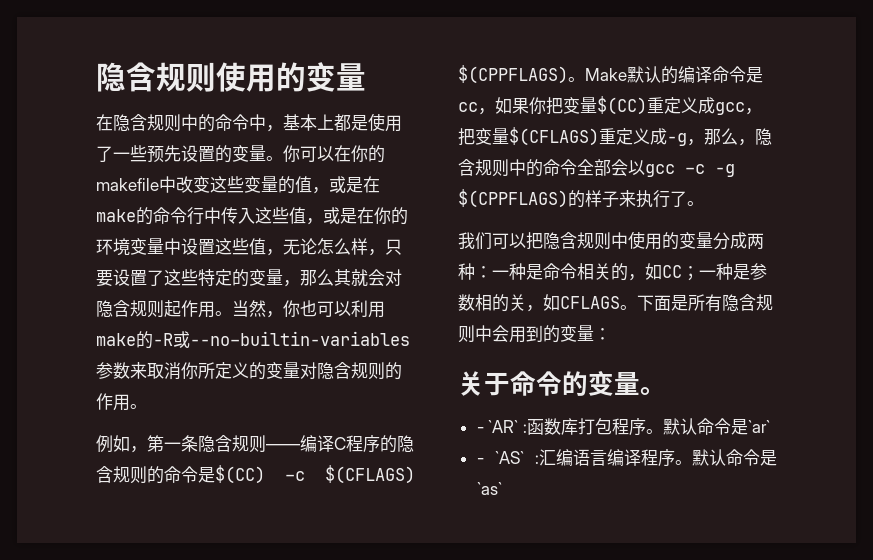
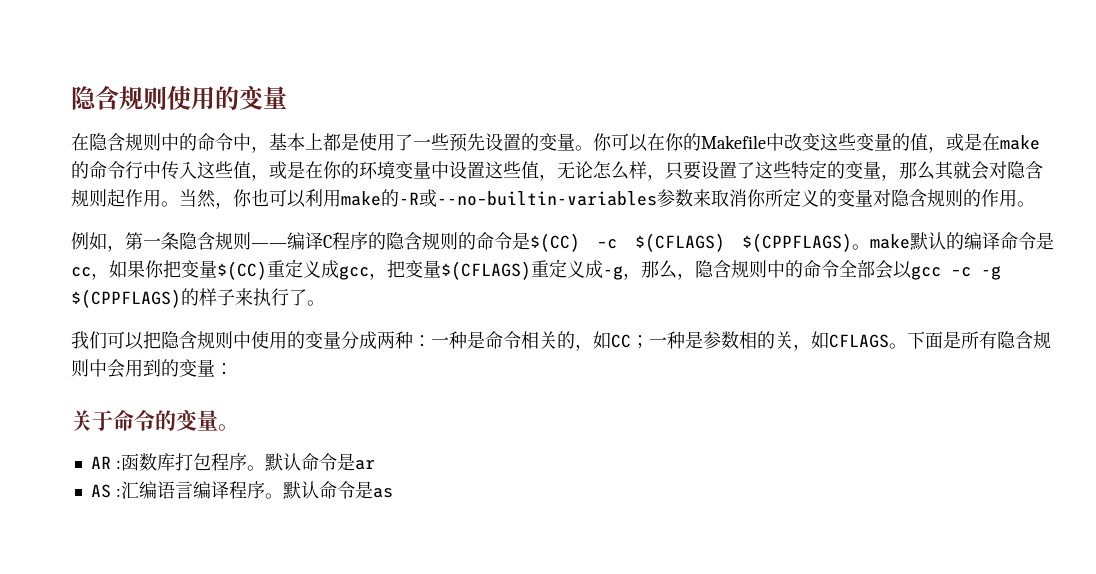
- 你可以在你的makefile中改变这些变量的值，或是在make的命令行中传入这些值，或是在你的环境变量中设置这些值，无论怎么样，只要设置了这些特定的变量，那么其就会对隐含规则起作用。
+ 你可以在你的Makefile中改变这些变量的值，或是在make的命令行中传入这些值，或是在你的环境变量中设置这些值，无论怎么样，只要设置了这些特定的变量，那么其就会对隐含规则起作用。
- 例如，第一条隐含规则——编译C程序的隐含规则的命令是$(CC) –c $(CFLAGS) $(CPPFLAGS)。Make默认的编译命令是cc，如果你把变量$(CC)重定义成gcc，把变量$(CFLAGS)重定义成-g，那么，隐含规则中的命令全部会以gcc –c -g $(CPPFLAGS)的样子来执行了。
+ 例如，第一条隐含规则——编译C程序的隐含规则的命令是$(CC) –c $(CFLAGS) $(CPPFLAGS)。make默认的编译命令是cc，如果你把变量$(CC)重定义成gcc，把变量$(CFLAGS)重定义成-g，那么，隐含规则中的命令全部会以gcc –c -g $(CPPFLAGS)的样子来执行了。
- - `AR` :函数库打包程序。
+ AR :函数库打包程序。
- 默认命令是`ar`
- - `AS` :汇编语言编译程序。
+ 默认命令是ar
+ AS :汇编语言编译程序。
- 默认命令是`as`
+ 默认命令是as

